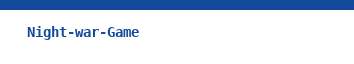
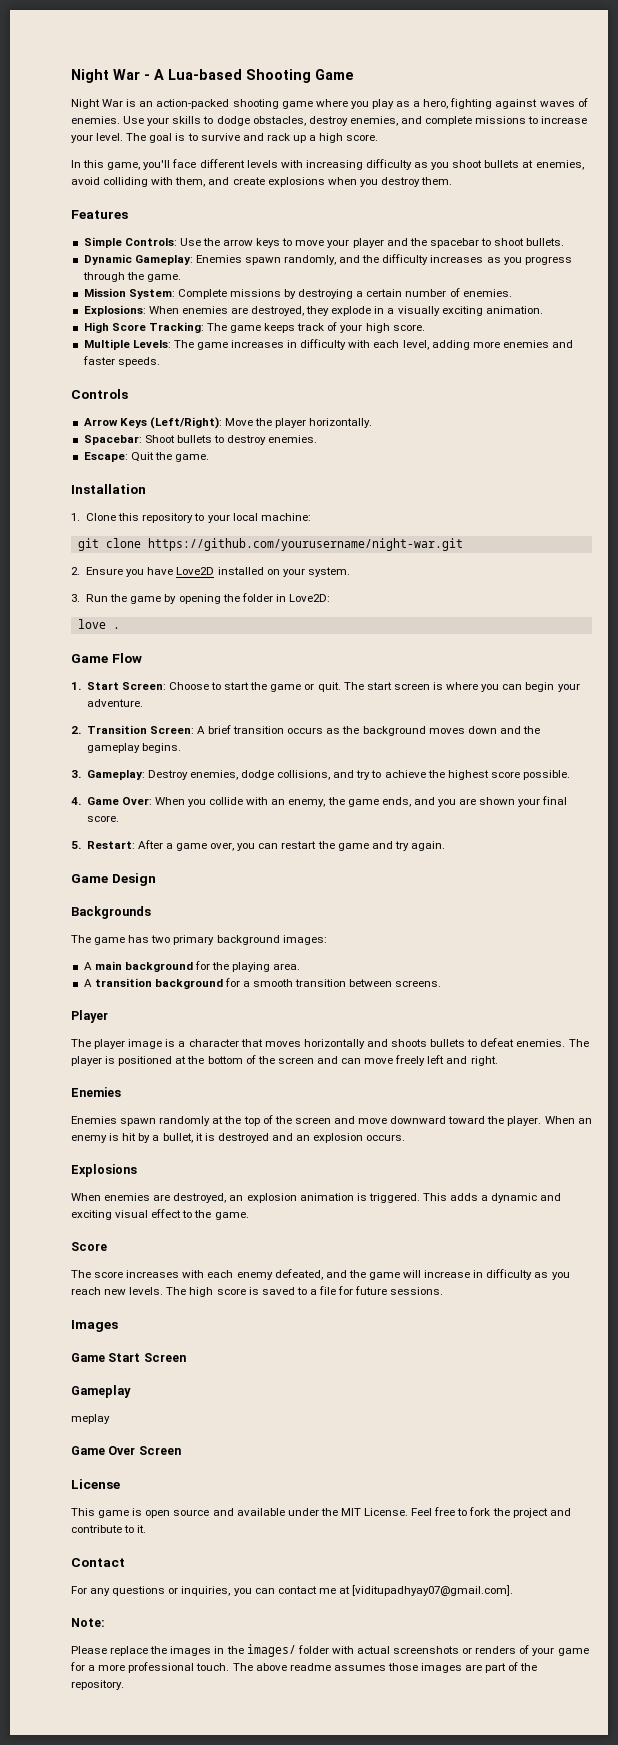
- Night-war-Game
+ Night War - A Lua-based Shooting Game
+ Night War is an action-packed shooting game where you play as a hero, fighting against waves of enemies. Use your skills to dodge obstacles, destroy enemies, and complete missions to increase your level. The goal is to survive and rack up a high score.
+ In this game, you'll face different levels with increasing difficulty as you shoot bullets at enemies, avoid colliding with them, and create explosions when you destroy them.
+ Features
+ Simple Controls: Use the arrow keys to move your player and the spacebar to shoot bullets.
+ Dynamic Gameplay: Enemies spawn randomly, and the difficulty increases as you progress through the game.
+ Mission System: Complete missions by destroying a certain number of enemies.
+ Explosions: When enemies are destroyed, they explode in a visually exciting animation.
+ High Score Tracking: The game keeps track of your high score.
+ Multiple Levels: The game increases in difficulty with each level, adding more enemies and faster speeds.
+ Controls
+ Arrow Keys (Left/Right): Move the player horizontally.
+ Spacebar: Shoot bullets to destroy enemies.
+ Escape: Quit the game.
+ Installation
+ 1. Clone this repository to your local machine:
+ git clone https://github.com/yourusername/night-war.git
+ 2. Ensure you have Love2D installed on your system.
+ 3. Run the game by opening the folder in Love2D:
+ love .
+ Game Flow
+ 1. Start Screen: Choose to start the game or quit. The start screen is where you can begin your adventure.
+ 2. Transition Screen: A brief transition occurs as the background moves down and the gameplay begins.
+ 3. Gameplay: Destroy enemies, dodge collisions, and try to achieve the highest score possible.
+ 4. Game Over: When you collide with an enemy, the game ends, and you are shown your final score.
+ 5. Restart: After a game over, you can restart the game and try again.
+ Game Design
+ Backgrounds
+ The game has two primary background images:
+ A main background for the playing area.
+ A transition background for a smooth transition between screens.
+ Player
+ The player image is a character that moves horizontally and shoots bullets to defeat enemies. The player is positioned at the bottom of the screen and can move freely left and right.
+ Enemies
+ Enemies spawn randomly at the top of the screen and move downward toward the player. When an enemy is hit by a bullet, it is destroyed and an explosion occurs.
+ Explosions
+ When enemies are destroyed, an explosion animation is triggered. This adds a dynamic and exciting visual effect to the game.
+ Score
+ The score increases with each enemy defeated, and the game will increase in difficulty as you reach new levels. The high score is saved to a file for future sessions.
+ Images
+ Game Start Screen
+ Gameplay
+ meplay
+ Game Over Screen
+ License
+ This game is open source and available under the MIT License. Feel free to fork the project and contribute to it.
+ Contact
+ For any questions or inquiries, you can contact me at [viditupadhyay07@gmail.com].
+ Note:
+ Please replace the images in the images/ folder with actual screenshots or renders of your game for a more professional touch. The above readme assumes those images are part of the repository.

